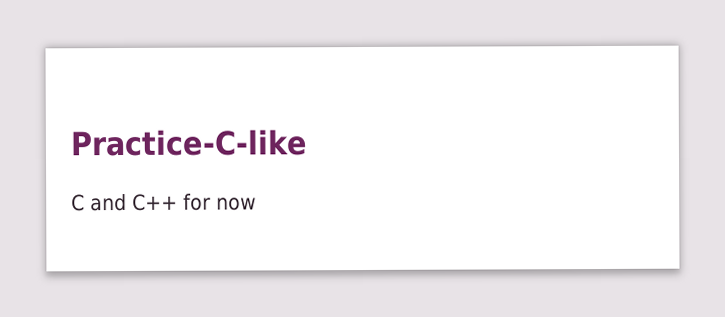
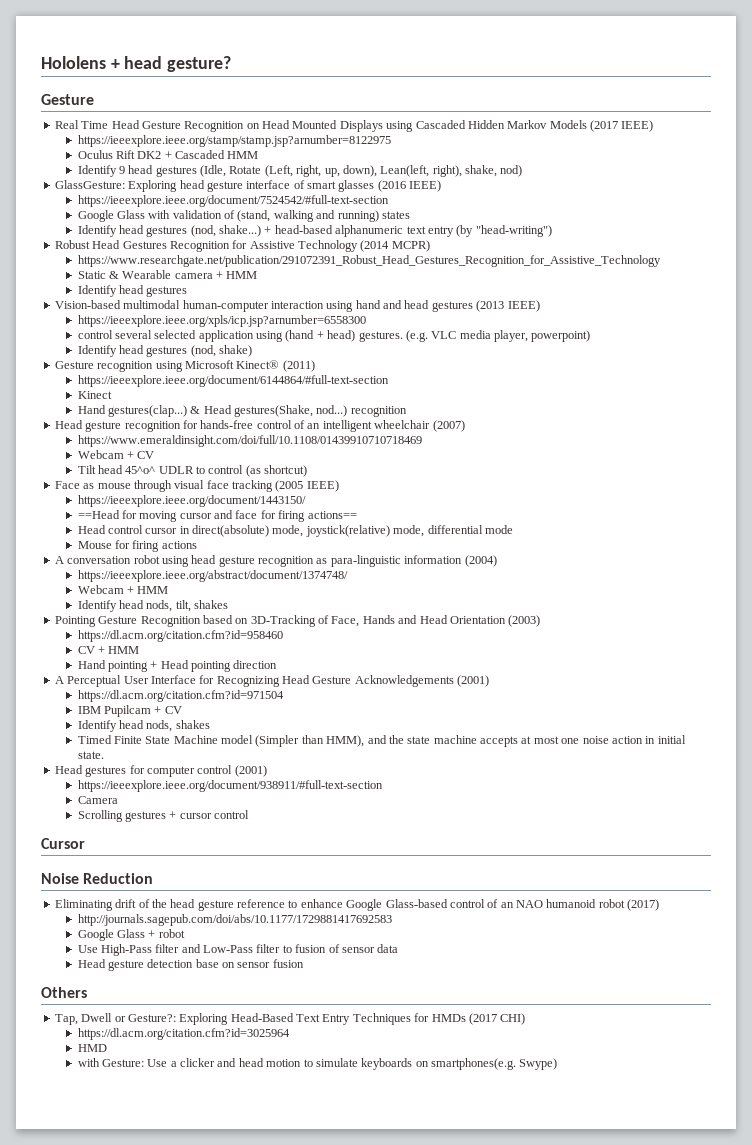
- Practice-C-like
- C and C++ for now
+ Hololens + head gesture?
+ Gesture
+ Real Time Head Gesture Recognition on Head Mounted Displays using Cascaded Hidden Markov Models (2017 IEEE)
+ https://ieeexplore.ieee.org/stamp/stamp.jsp?arnumber=8122975
+ Oculus Rift DK2 + Cascaded HMM
+ Identify 9 head gestures (Idle, Rotate (Left, right, up, down), Lean(left, right), shake, nod)
+ GlassGesture: Exploring head gesture interface of smart glasses (2016 IEEE)
+ https://ieeexplore.ieee.org/document/7524542/#full-text-section
+ Google Glass with validation of (stand, walking and running) states
+ Identify head gestures (nod, shake...) + head-based alphanumeric text entry (by "head-writing")
+ Robust Head Gestures Recognition for Assistive Technology (2014 MCPR)
+ https://www.researchgate.net/publication/291072391_Robust_Head_Gestures_Recognition_for_Assistive_Technology
+ Static & Wearable camera + HMM
+ Identify head gestures
+ Vision-based multimodal human-computer interaction using hand and head gestures (2013 IEEE)
+ https://ieeexplore.ieee.org/xpls/icp.jsp?arnumber=6558300
+ control several selected application using (hand + head) gestures. (e.g. VLC media player, powerpoint)
+ Identify head gestures (nod, shake)
+ Gesture recognition using Microsoft Kinect® (2011)
+ https://ieeexplore.ieee.org/document/6144864/#full-text-section
+ Kinect
+ Hand gestures(clap...) & Head gestures(Shake, nod...) recognition
+ Head gesture recognition for hands‐free control of an intelligent wheelchair (2007)
+ https://www.emeraldinsight.com/doi/full/10.1108/01439910710718469
+ Webcam + CV
+ Tilt head 45^o^ UDLR to control (as shortcut)
+ Face as mouse through visual face tracking (2005 IEEE)
+ https://ieeexplore.ieee.org/document/1443150/
+ ==Head for moving cursor and face for firing actions==
+ Head control cursor in direct(absolute) mode, joystick(relative) mode, differential mode
+ Mouse for firing actions
+ A conversation robot using head gesture recognition as para-linguistic information (2004)
+ https://ieeexplore.ieee.org/abstract/document/1374748/
+ Webcam + HMM
+ Identify head nods, tilt, shakes
+ Pointing Gesture Recognition based on 3D-Tracking of Face, Hands and Head Orientation (2003)
+ https://dl.acm.org/citation.cfm?id=958460
+ CV + HMM
+ Hand pointing + Head pointing direction
+ A Perceptual User Interface for Recognizing Head Gesture Acknowledgements (2001)
+ https://dl.acm.org/citation.cfm?id=971504
+ IBM Pupilcam + CV
+ Identify head nods, shakes
+ Timed Finite State Machine model (Simpler than HMM), and the state machine accepts at most one noise action in initial state.
+ Head gestures for computer control (2001)
+ https://ieeexplore.ieee.org/document/938911/#full-text-section
+ Camera
+ Scrolling gestures + cursor control
+ Cursor
+ Noise Reduction
+ Eliminating drift of the head gesture reference to enhance Google Glass-based control of an NAO humanoid robot (2017)
+ http://journals.sagepub.com/doi/abs/10.1177/1729881417692583
+ Google Glass + robot
+ Use High-Pass filter and Low-Pass filter to fusion of sensor data
+ Head gesture detection base on sensor fusion
+ Others
+ Tap, Dwell or Gesture?: Exploring Head-Based Text Entry Techniques for HMDs (2017 CHI)
+ https://dl.acm.org/citation.cfm?id=3025964
+ HMD
+ with Gesture: Use a clicker and head motion to simulate keyboards on smartphones(e.g. Swype)

